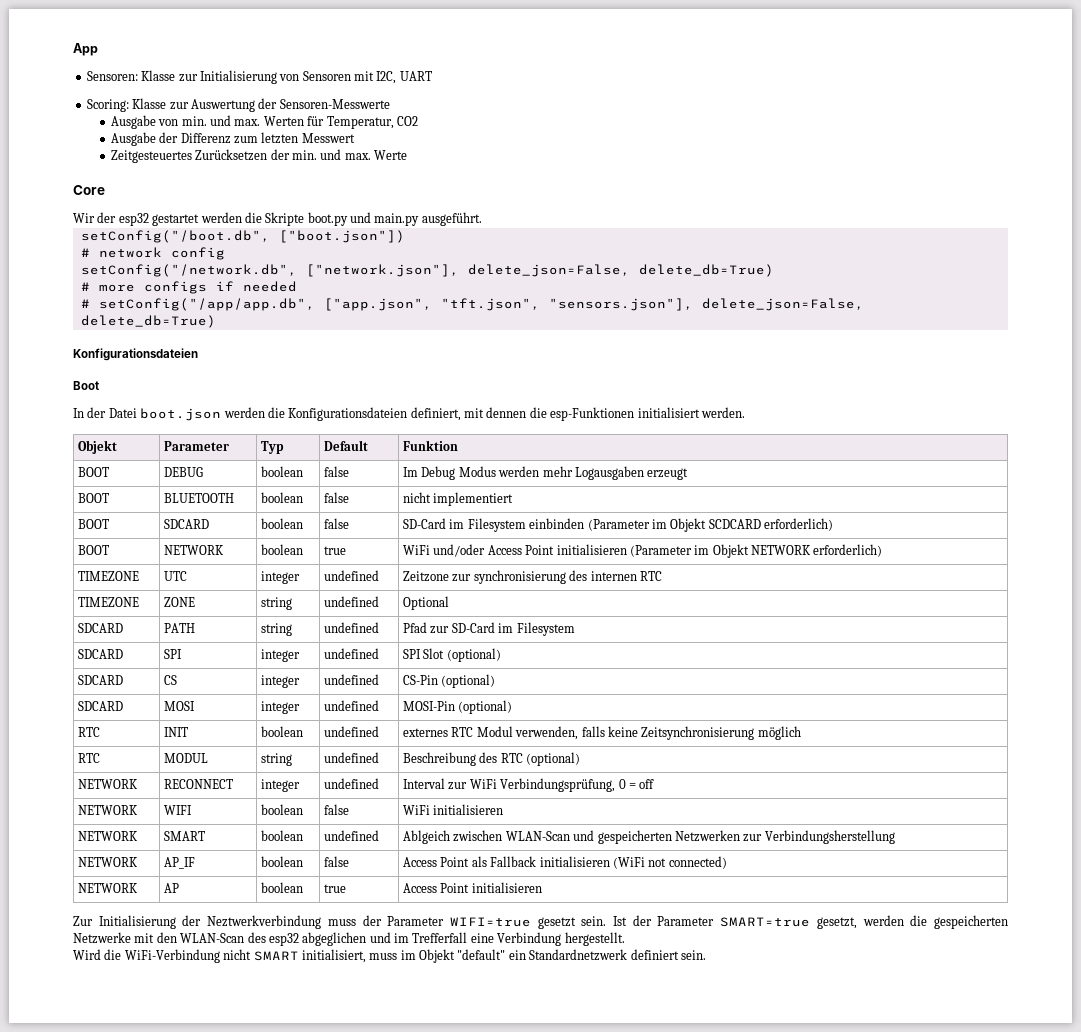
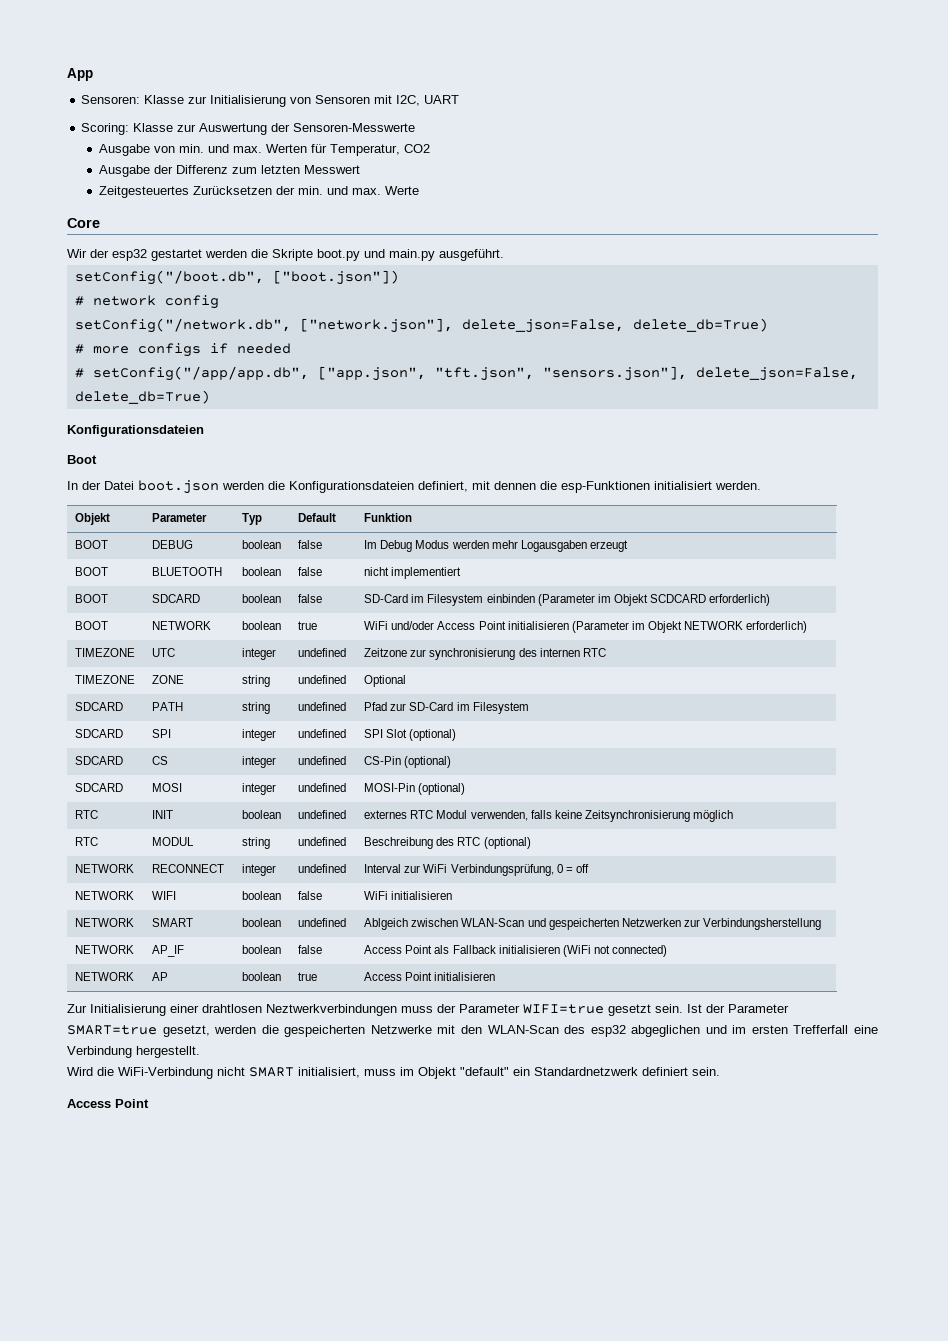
- Zur Initialisierung der Neztwerkverbindung muss der Parameter WIFI=true gesetzt sein.
+ Zur Initialisierung einer drahtlosen Neztwerkverbindungen muss der Parameter WIFI=true gesetzt sein.
- Ist der Parameter SMART=true gesetzt, werden die gespeicherten Netzwerke mit den WLAN-Scan des esp32 abgeglichen und im Trefferfall eine Verbindung hergestellt.
+ Ist der Parameter SMART=true gesetzt, werden die gespeicherten Netzwerke mit den WLAN-Scan des esp32 abgeglichen und im ersten Trefferfall eine Verbindung hergestellt.
  Wird die WiFi-Verbindung nicht SMART initialisiert, muss im Objekt "default" ein Standardnetzwerk definiert sein.
+ Access Point

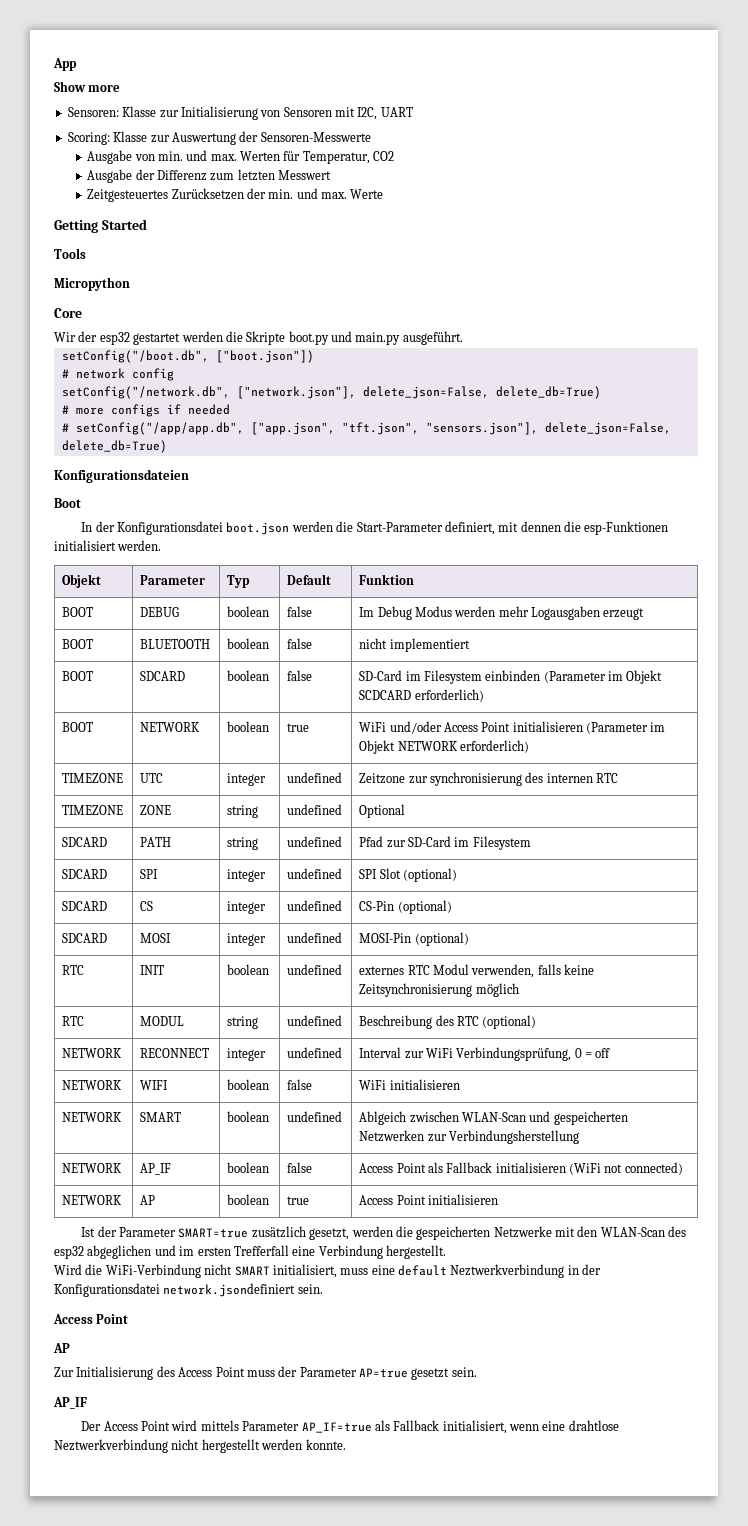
+ Show more
+ Getting Started
+ Tools
+ Micropython
- In der Datei boot.json werden die Konfigurationsdateien definiert, mit dennen die esp-Funktionen initialisiert werden.
+ In der Konfigurationsdatei boot.json werden die Start-Parameter definiert, mit dennen die esp-Funktionen initialisiert werden.
- Zur Initialisierung einer drahtlosen Neztwerkverbindungen muss der Parameter WIFI=true gesetzt sein. Ist der Parameter SMART=true gesetzt, werden die gespeicherten Netzwerke mit den WLAN-Scan des esp32 abgeglichen und im ersten Trefferfall eine Verbindung hergestellt.
+ Ist der Parameter SMART=true zusätzlich gesetzt, werden die gespeicherten Netzwerke mit den WLAN-Scan des esp32 abgeglichen und im ersten Trefferfall eine Verbindung hergestellt.
- Wird die WiFi-Verbindung nicht SMART initialisiert, muss im Objekt "default" ein Standardnetzwerk definiert sein.
+ Wird die WiFi-Verbindung nicht SMART initialisiert, muss eine default Neztwerkverbindung in der Konfigurationsdatei network.jsondefiniert sein.
  Access Point
+ AP
+ Zur Initialisierung des Access Point muss der Parameter AP=true gesetzt sein.
+ AP_IF
+ Der Access Point wird mittels Parameter AP_IF=true als Fallback initialisiert, wenn eine drahtlose Neztwerkverbindung nicht hergestellt werden konnte.

